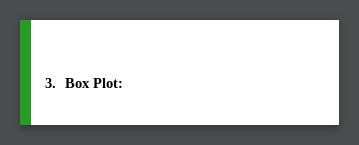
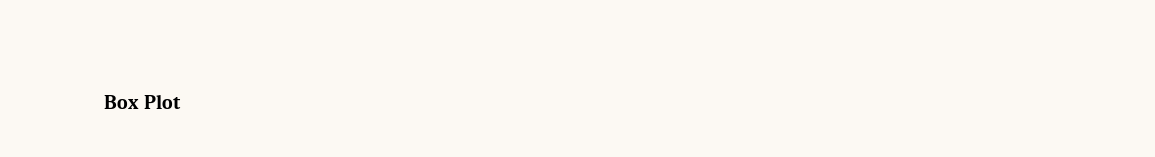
- 3. Box Plot:
+ Box Plot

